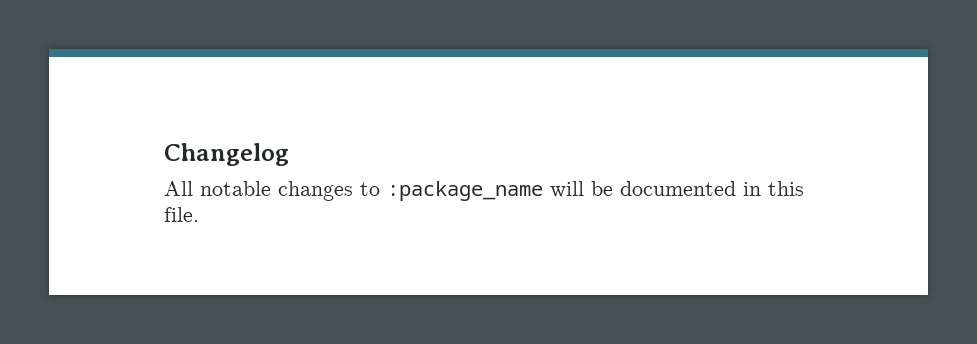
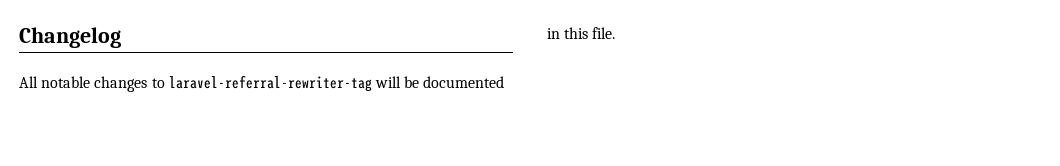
- All notable changes to :package_name will be documented in this file.
+ All notable changes to laravel-referral-rewriter-tag will be documented in this file.

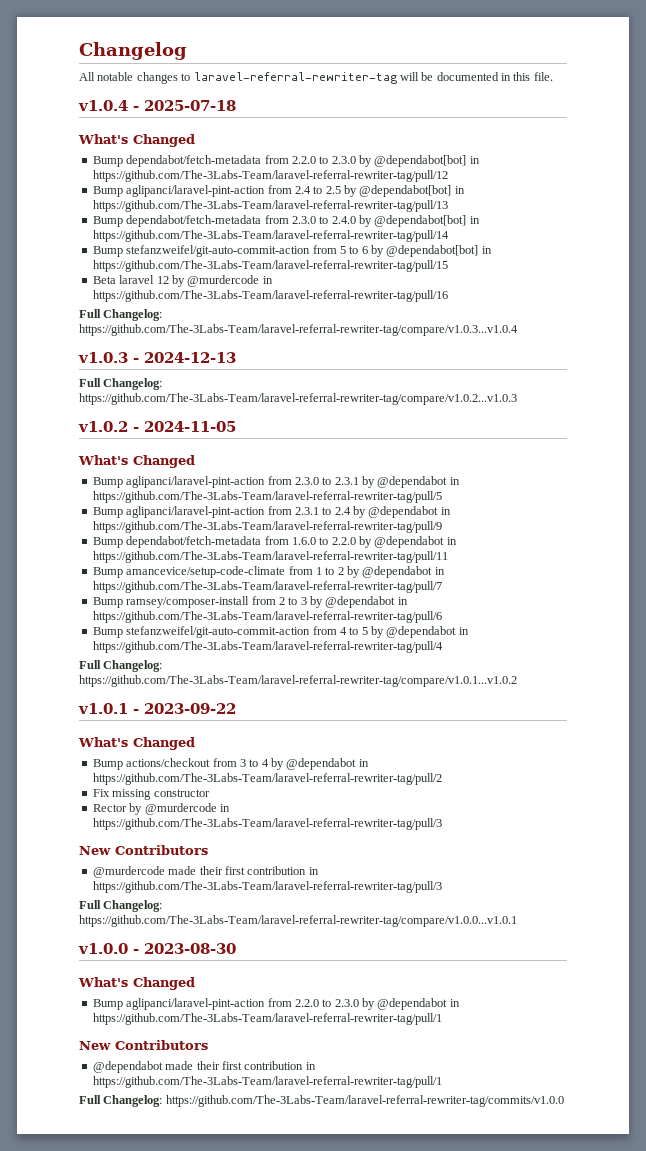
+ v1.0.4 - 2025-07-18
+ What's Changed
+ Bump dependabot/fetch-metadata from 2.2.0 to 2.3.0 by @dependabot[bot] in https://github.com/The-3Labs-Team/laravel-referral-rewriter-tag/pull/12
+ Bump aglipanci/laravel-pint-action from 2.4 to 2.5 by @dependabot[bot] in https://github.com/The-3Labs-Team/laravel-referral-rewriter-tag/pull/13
+ Bump dependabot/fetch-metadata from 2.3.0 to 2.4.0 by @dependabot[bot] in https://github.com/The-3Labs-Team/laravel-referral-rewriter-tag/pull/14
+ Bump stefanzweifel/git-auto-commit-action from 5 to 6 by @dependabot[bot] in https://github.com/The-3Labs-Team/laravel-referral-rewriter-tag/pull/15
+ Beta laravel 12 by @murdercode in https://github.com/The-3Labs-Team/laravel-referral-rewriter-tag/pull/16
+ Full Changelog: https://github.com/The-3Labs-Team/laravel-referral-rewriter-tag/compare/v1.0.3...v1.0.4
+ v1.0.3 - 2024-12-13
+ Full Changelog: https://github.com/The-3Labs-Team/laravel-referral-rewriter-tag/compare/v1.0.2...v1.0.3
+ v1.0.2 - 2024-11-05
+ What's Changed
+ Bump aglipanci/laravel-pint-action from 2.3.0 to 2.3.1 by @dependabot in https://github.com/The-3Labs-Team/laravel-referral-rewriter-tag/pull/5
+ Bump aglipanci/laravel-pint-action from 2.3.1 to 2.4 by @dependabot in https://github.com/The-3Labs-Team/laravel-referral-rewriter-tag/pull/9
+ Bump dependabot/fetch-metadata from 1.6.0 to 2.2.0 by @dependabot in https://github.com/The-3Labs-Team/laravel-referral-rewriter-tag/pull/11
+ Bump amancevice/setup-code-climate from 1 to 2 by @dependabot in https://github.com/The-3Labs-Team/laravel-referral-rewriter-tag/pull/7
+ Bump ramsey/composer-install from 2 to 3 by @dependabot in https://github.com/The-3Labs-Team/laravel-referral-rewriter-tag/pull/6
+ Bump stefanzweifel/git-auto-commit-action from 4 to 5 by @dependabot in https://github.com/The-3Labs-Team/laravel-referral-rewriter-tag/pull/4
+ Full Changelog: https://github.com/The-3Labs-Team/laravel-referral-rewriter-tag/compare/v1.0.1...v1.0.2
+ v1.0.1 - 2023-09-22
+ What's Changed
+ Bump actions/checkout from 3 to 4 by @dependabot in https://github.com/The-3Labs-Team/laravel-referral-rewriter-tag/pull/2
+ Fix missing constructor
+ Rector by @murdercode in https://github.com/The-3Labs-Team/laravel-referral-rewriter-tag/pull/3
+ New Contributors
+ @murdercode made their first contribution in https://github.com/The-3Labs-Team/laravel-referral-rewriter-tag/pull/3
+ Full Changelog: https://github.com/The-3Labs-Team/laravel-referral-rewriter-tag/compare/v1.0.0...v1.0.1
+ v1.0.0 - 2023-08-30
+ What's Changed
+ Bump aglipanci/laravel-pint-action from 2.2.0 to 2.3.0 by @dependabot in https://github.com/The-3Labs-Team/laravel-referral-rewriter-tag/pull/1
+ New Contributors
+ @dependabot made their first contribution in https://github.com/The-3Labs-Team/laravel-referral-rewriter-tag/pull/1
+ Full Changelog: https://github.com/The-3Labs-Team/laravel-referral-rewriter-tag/commits/v1.0.0

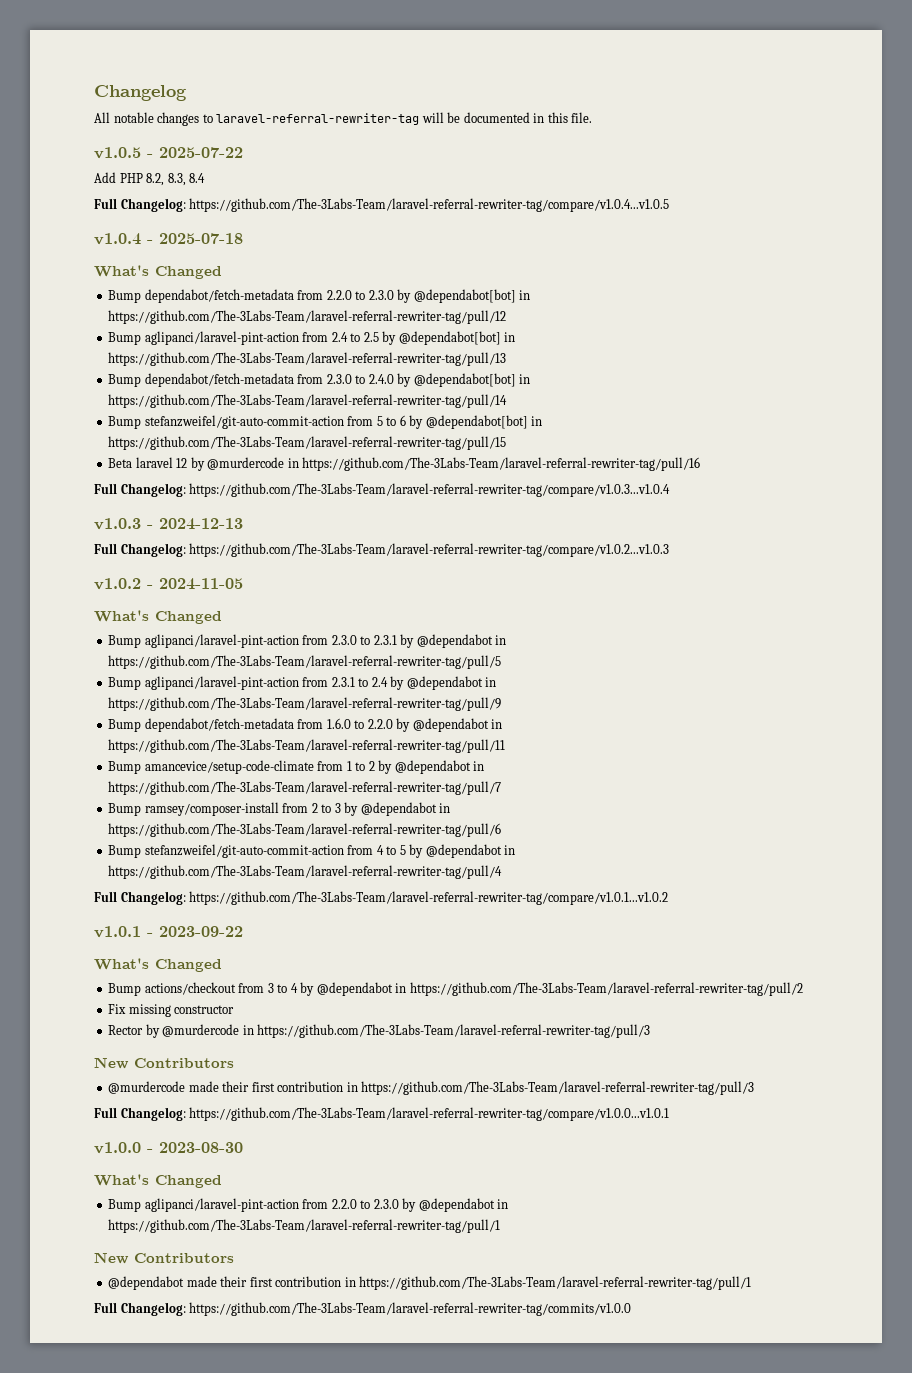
+ v1.0.5 - 2025-07-22
+ Add PHP 8.2, 8.3, 8.4
+ Full Changelog: https://github.com/The-3Labs-Team/laravel-referral-rewriter-tag/compare/v1.0.4...v1.0.5

